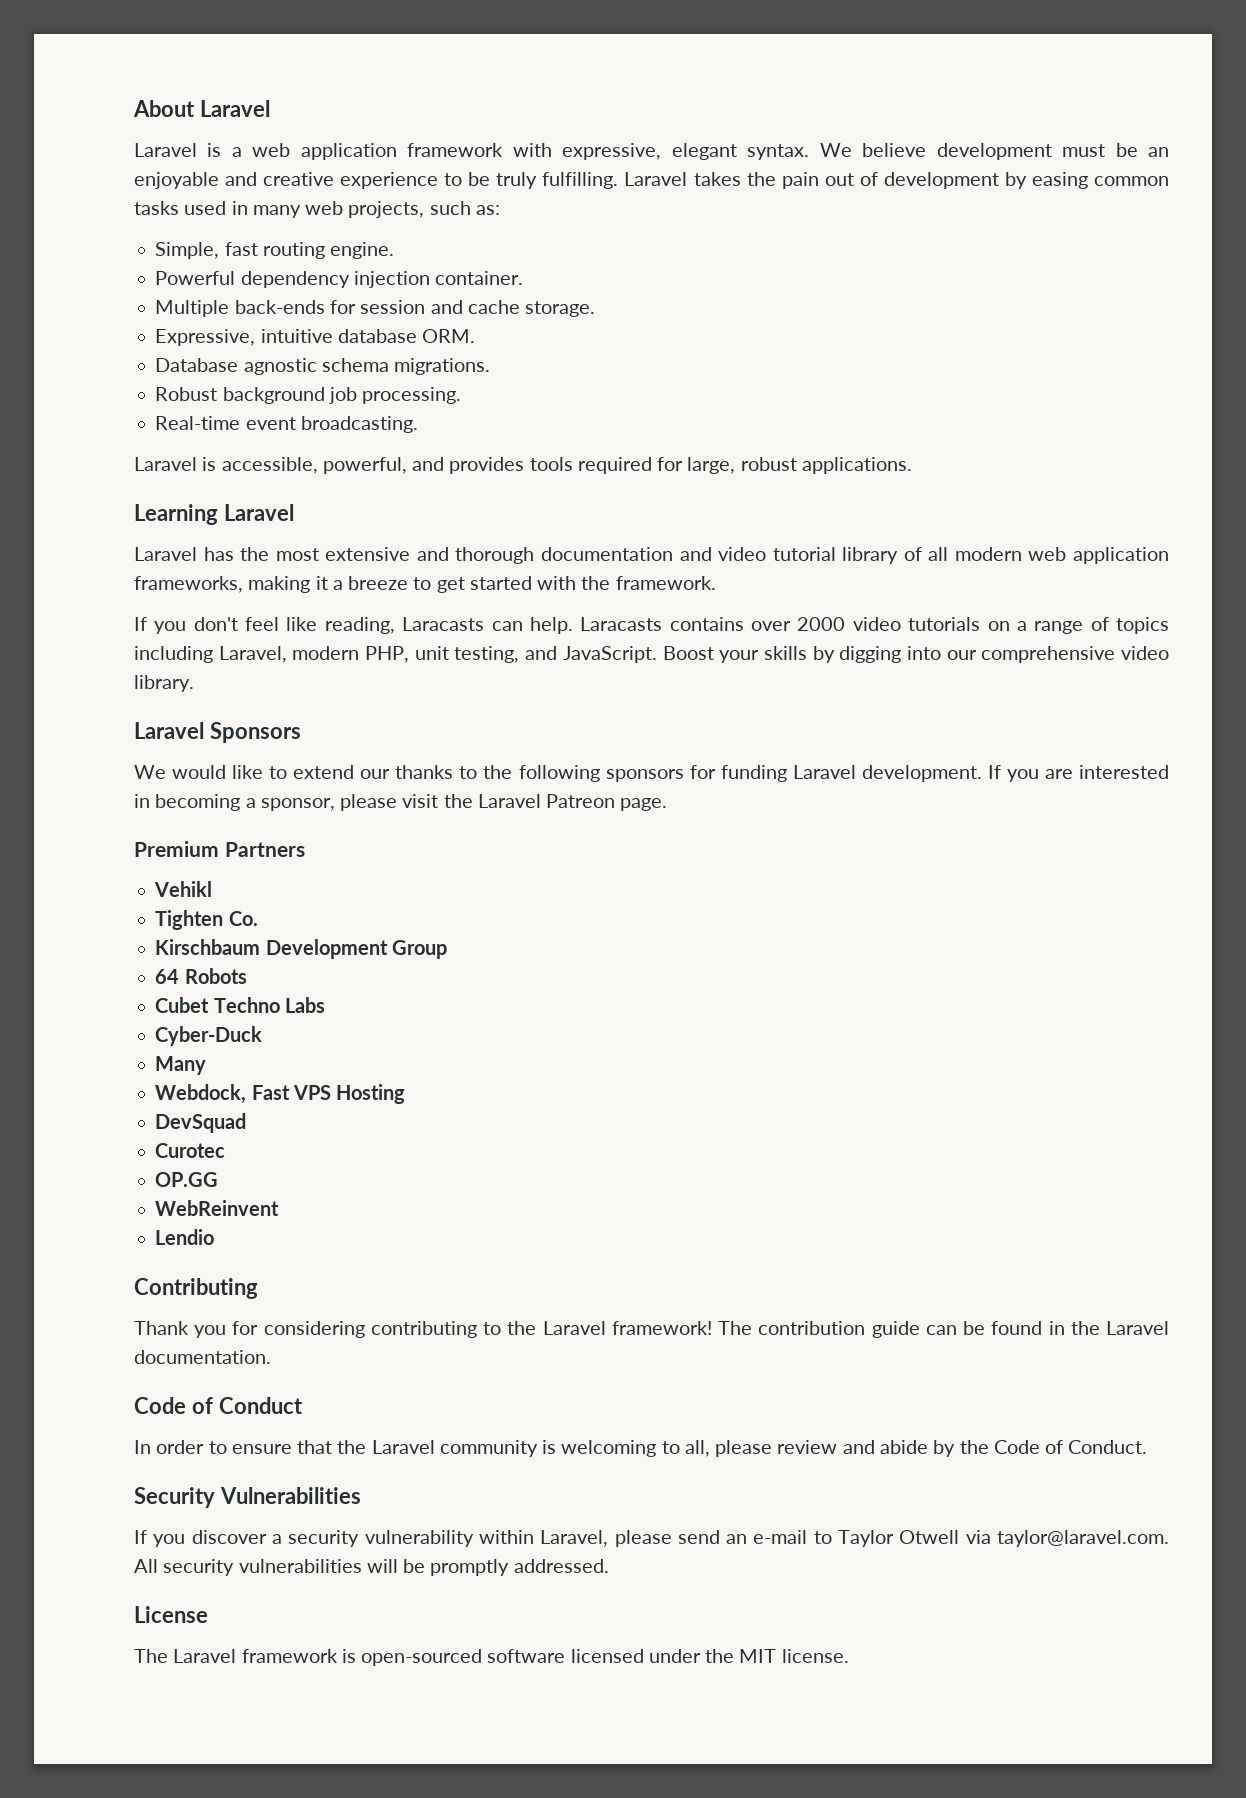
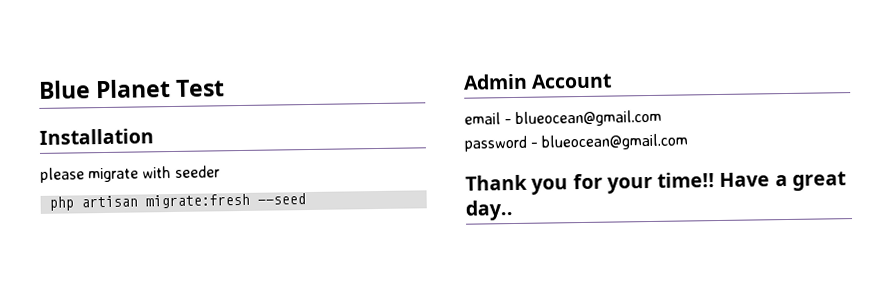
- About Laravel
- Laravel is a web application framework with expressive, elegant syntax. We believe development must be an enjoyable and creative experience to be truly fulfilling. Laravel takes the pain out of development by easing common tasks used in many web projects, such as:
- Simple, fast routing engine.
- Powerful dependency injection container.
- Multiple back-ends for session and cache storage.
- Expressive, intuitive database ORM.
- Database agnostic schema migrations.
- Robust background job processing.
- Real-time event broadcasting.
- Laravel is accessible, powerful, and provides tools required for large, robust applications.
- Learning Laravel
- Laravel has the most extensive and thorough documentation and video tutorial library of all modern web application frameworks, making it a breeze to get started with the framework.
- If you don't feel like reading, Laracasts can help. Laracasts contains over 2000 video tutorials on a range of topics including Laravel, modern PHP, unit testing, and JavaScript. Boost your skills by digging into our comprehensive video library.
- Laravel Sponsors
- We would like to extend our thanks to the following sponsors for funding Laravel development. If you are interested in becoming a sponsor, please visit the Laravel Patreon page.
- Premium Partners
- Vehikl
- Tighten Co.
- Kirschbaum Development Group
- 64 Robots
- Cubet Techno Labs
- Cyber-Duck
- Many
- Webdock, Fast VPS Hosting
- DevSquad
- Curotec
- OP.GG
- WebReinvent
- Lendio
- Contributing
- Thank you for considering contributing to the Laravel framework! The contribution guide can be found in the Laravel documentation.
- Code of Conduct
- In order to ensure that the Laravel community is welcoming to all, please review and abide by the Code of Conduct.
- Security Vulnerabilities
- If you discover a security vulnerability within Laravel, please send an e-mail to Taylor Otwell via taylor@laravel.com. All security vulnerabilities will be promptly addressed.
- License
- The Laravel framework is open-sourced software licensed under the MIT license.
+ Blue Planet Test
+ Installation
+ please migrate with seeder
+ php artisan migrate:fresh --seed
+ Admin Account
+ email - blueocean@gmail.com
+ password - blueocean@gmail.com
+ Thank you for your time!! Have a great day..

